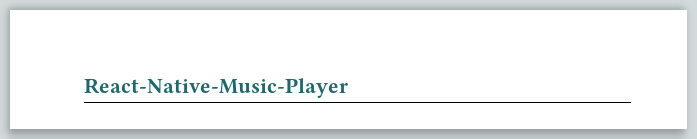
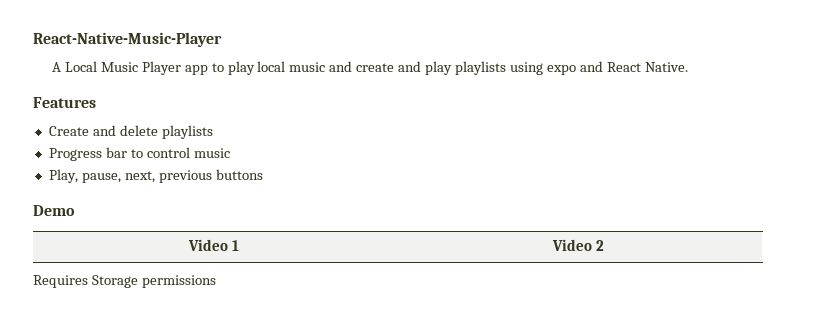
+ A Local Music Player app to play local music and create and play playlists using expo and React Native.
+ Features
+ Create and delete playlists
+ Progress bar to control music
+ Play, pause, next, previous buttons
+ Demo
+ Video 1 | Video 2
+ Requires Storage permissions

